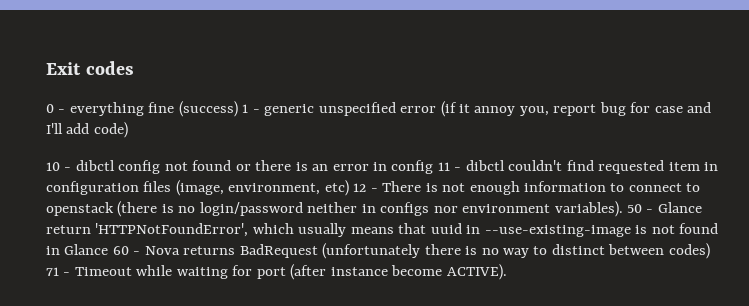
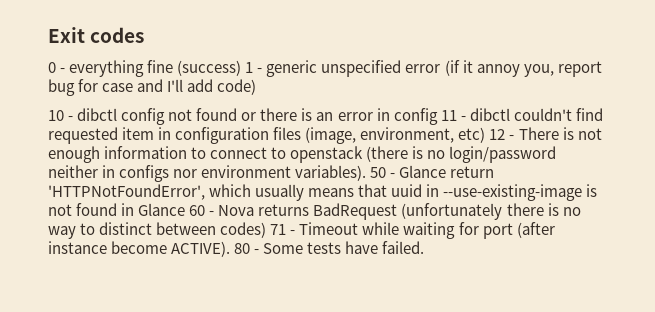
+ 80 - Some tests have failed.

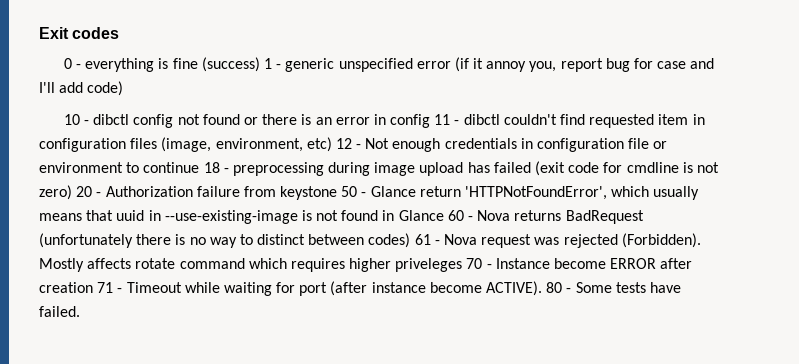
- 0 - everything fine (success) 1 - generic unspecified error (if it annoy you, report bug for case and I'll add code)
+ 0 - everything is fine (success) 1 - generic unspecified error (if it annoy you, report bug for case and I'll add code)
- 10 - dibctl config not found or there is an error in config 11 - dibctl couldn't find requested item in configuration files (image, environment, etc) 12 - There is not enough information to connect to openstack (there is no login/password neither in configs nor environment variables). 50 - Glance return 'HTTPNotFoundError', which usually means that uuid in --use-existing-image is not found in Glance 60 - Nova returns BadRequest (unfortunately there is no way to distinct between codes) 71 - Timeout while waiting for port (after instance become ACTIVE).
+ 10 - dibctl config not found or there is an error in config 11 - dibctl couldn't find requested item in configuration files (image, environment, etc) 12 - Not enough credentials in configuration file or environment to continue 18 - preprocessing during image upload has failed (exit code for cmdline is not zero) 20 - Authorization failure from keystone 50 - Glance return 'HTTPNotFoundError', which usually means that uuid in --use-existing-image is not found in Glance 60 - Nova returns BadRequest (unfortunately there is no way to distinct between codes) 61 - Nova request was rejected (Forbidden). Mostly affects rotate command which requires higher priveleges 70 - Instance become ERROR after creation 71 - Timeout while waiting for port (after instance become ACTIVE).

